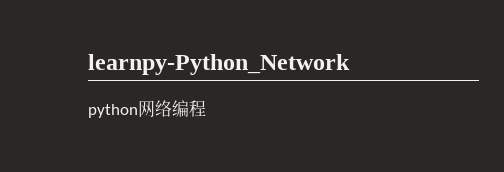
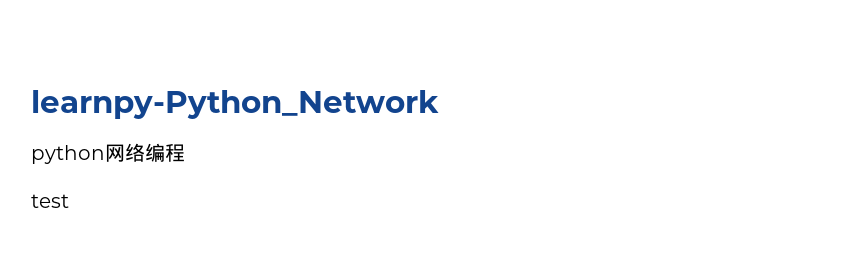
+ test

